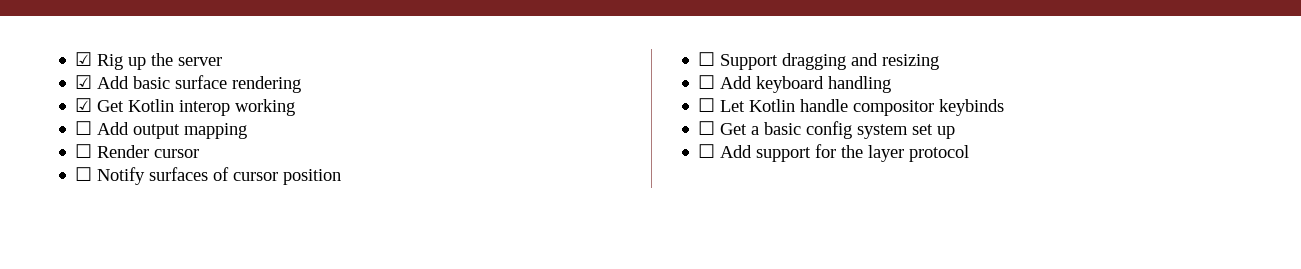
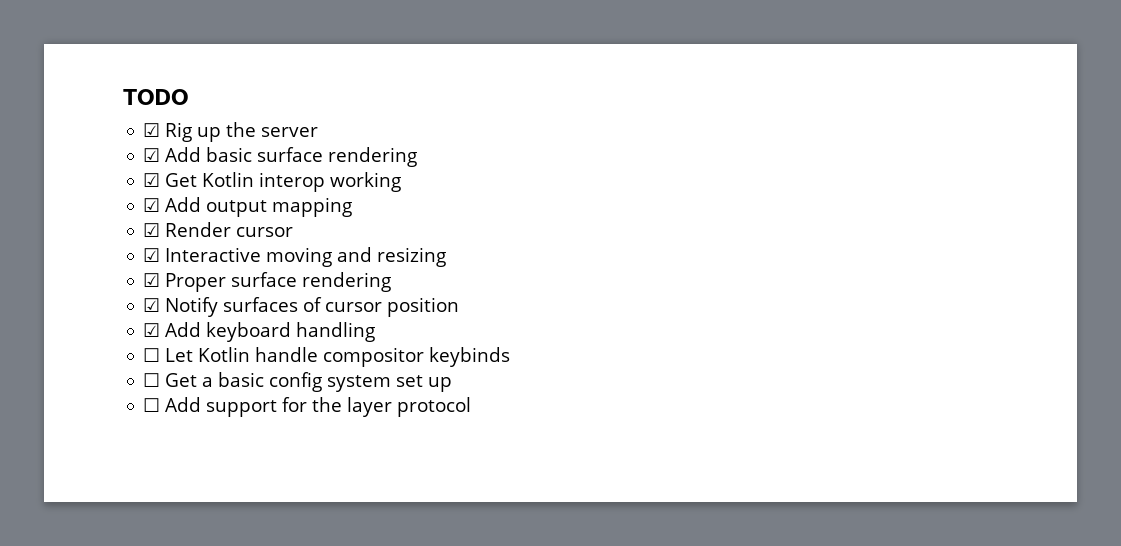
+ TODO
- ☐ Add output mapping
+ ☑ Add output mapping
- ☐ Render cursor
+ ☑ Render cursor
- ☐ Notify surfaces of cursor position
+ ☑ Interactive moving and resizing
+ ☑ Proper surface rendering
+ ☑ Notify surfaces of cursor position
- ☐ Support dragging and resizing
- ☐ Add keyboard handling
+ ☑ Add keyboard handling

